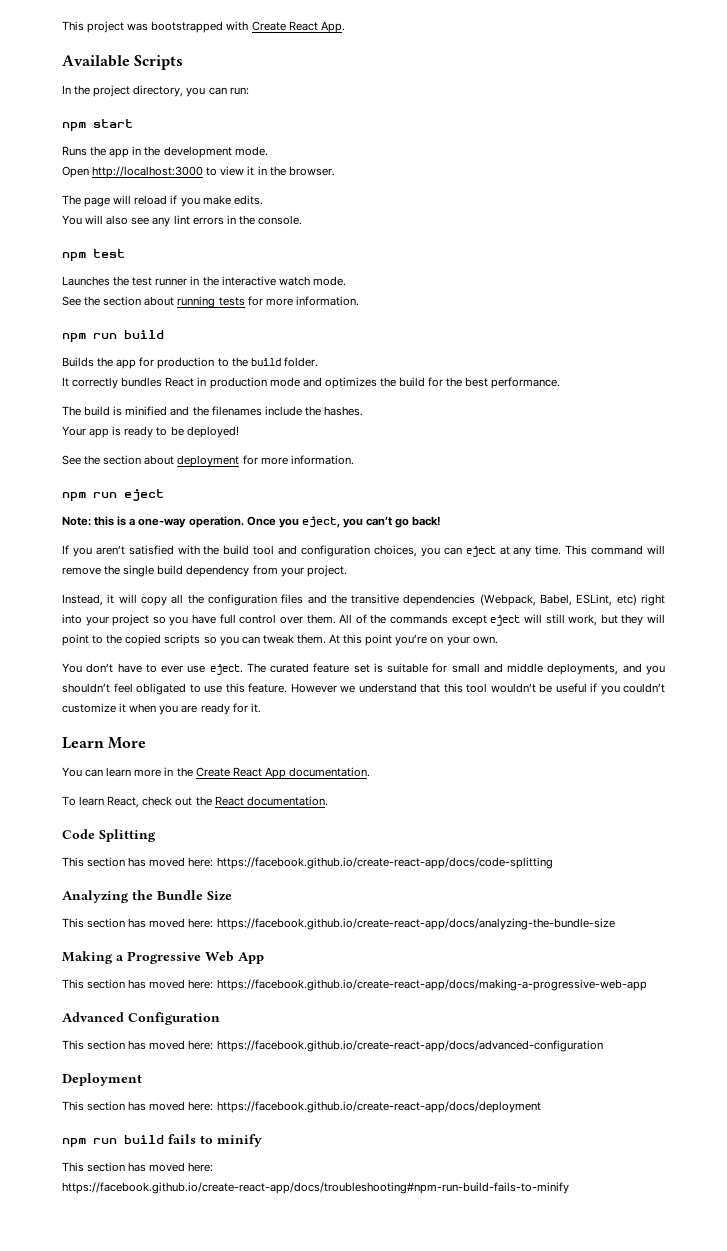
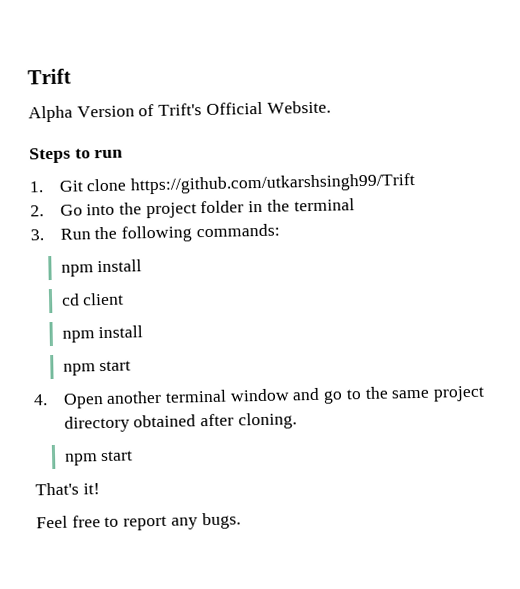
- This project was bootstrapped with Create React App.
- Available Scripts
- In the project directory, you can run:
+ Trift
+ Alpha Version of Trift's Official Website.
+ Steps to run
+ 1. Git clone https://github.com/utkarshsingh99/Trift
+ 2. Go into the project folder in the terminal
+ 3. Run the following commands:
+ npm install
+ cd client
+ npm install
  npm start
- Runs the app in the development mode.
- Open http://localhost:3000 to view it in the browser.
- The page will reload if you make edits.
- You will also see any lint errors in the console.
- npm test
- Launches the test runner in the interactive watch mode.
- See the section about running tests for more information.
- npm run build
- Builds the app for production to the build folder.
- It correctly bundles React in production mode and optimizes the build for the best performance.
- The build is minified and the filenames include the hashes.
- Your app is ready to be deployed!
- See the section about deployment for more information.
- npm run eject
- Note: this is a one-way operation. Once you eject, you can’t go back!
- If you aren’t satisfied with the build tool and configuration choices, you can eject at any time. This command will remove the single build dependency from your project.
- Instead, it will copy all the configuration files and the transitive dependencies (Webpack, Babel, ESLint, etc) right into your project so you have full control over them. All of the commands except eject will still work, but they will point to the copied scripts so you can tweak them. At this point you’re on your own.
- You don’t have to ever use eject. The curated feature set is suitable for small and middle deployments, and you shouldn’t feel obligated to use this feature. However we understand that this tool wouldn’t be useful if you couldn’t customize it when you are ready for it.
- Learn More
- You can learn more in the Create React App documentation.
- To learn React, check out the React documentation.
- Code Splitting
- This section has moved here: https://facebook.github.io/create-react-app/docs/code-splitting
- Analyzing the Bundle Size
- This section has moved here: https://facebook.github.io/create-react-app/docs/analyzing-the-bundle-size
- Making a Progressive Web App
- This section has moved here: https://facebook.github.io/create-react-app/docs/making-a-progressive-web-app
- Advanced Configuration
- This section has moved here: https://facebook.github.io/create-react-app/docs/advanced-configuration
- Deployment
- This section has moved here: https://facebook.github.io/create-react-app/docs/deployment
- npm run build fails to minify
- This section has moved here: https://facebook.github.io/create-react-app/docs/troubleshooting#npm-run-build-fails-to-minify
+ 4. Open another terminal window and go to the same project directory obtained after cloning.
+ npm start
+ That's it!
+ Feel free to report any bugs.

